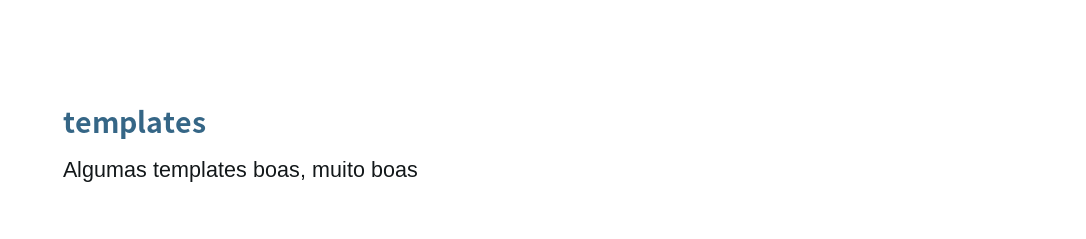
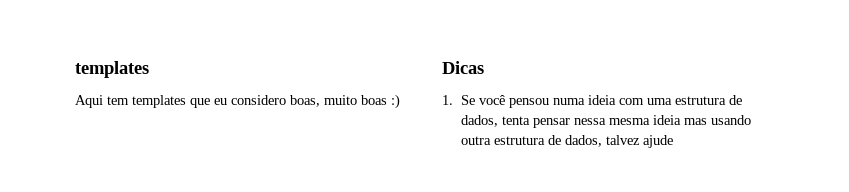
- Algumas templates boas, muito boas
+ Aqui tem templates que eu considero boas, muito boas :)
+ Dicas
+ 1. Se você pensou numa ideia com uma estrutura de dados, tenta pensar nessa mesma ideia mas usando outra estrutura de dados, talvez ajude

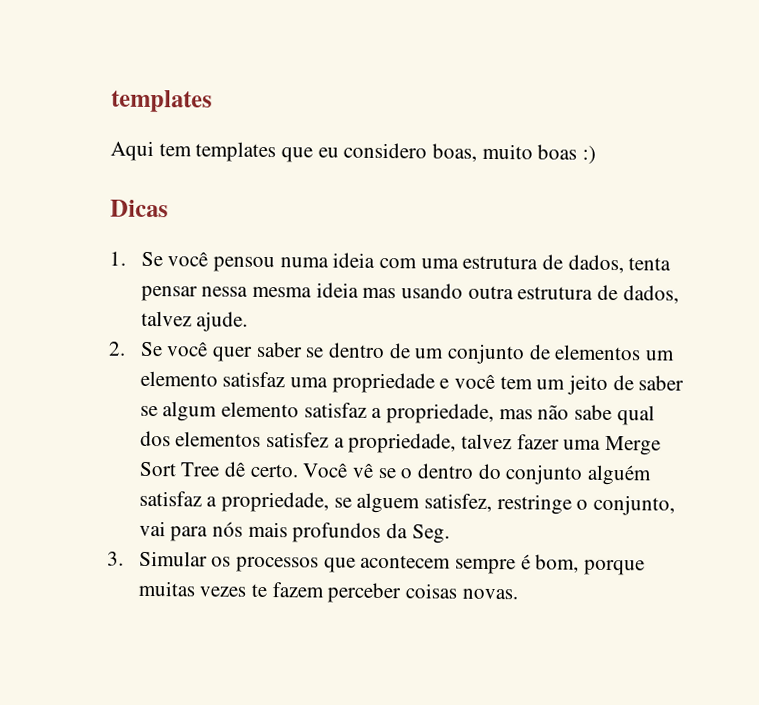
- 1. Se você pensou numa ideia com uma estrutura de dados, tenta pensar nessa mesma ideia mas usando outra estrutura de dados, talvez ajude
+ 1. Se você pensou numa ideia com uma estrutura de dados, tenta pensar nessa mesma ideia mas usando outra estrutura de dados, talvez ajude.
+ 2. Se você quer saber se dentro de um conjunto de elementos um elemento satisfaz uma propriedade e você tem um jeito de saber se algum elemento satisfaz a propriedade, mas não sabe qual dos elementos satisfez a propriedade, talvez fazer uma Merge Sort Tree dê certo. Você vê se o dentro do conjunto alguém satisfaz a propriedade, se alguem satisfez, restringe o conjunto, vai para nós mais profundos da Seg.
+ 3. Simular os processos que acontecem sempre é bom, porque muitas vezes te fazem perceber coisas novas.

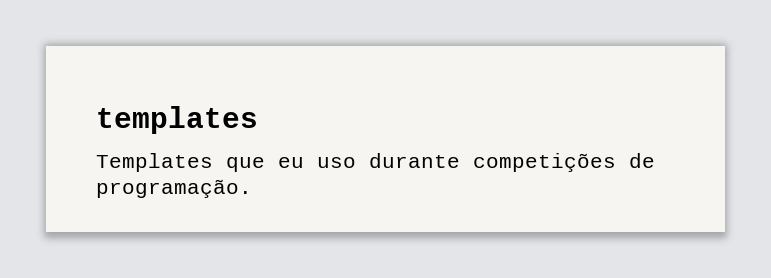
- Aqui tem templates que eu considero boas, muito boas :)
- Dicas
- 1. Se você pensou numa ideia com uma estrutura de dados, tenta pensar nessa mesma ideia mas usando outra estrutura de dados, talvez ajude.
- 2. Se você quer saber se dentro de um conjunto de elementos um elemento satisfaz uma propriedade e você tem um jeito de saber se algum elemento satisfaz a propriedade, mas não sabe qual dos elementos satisfez a propriedade, talvez fazer uma Merge Sort Tree dê certo. Você vê se o dentro do conjunto alguém satisfaz a propriedade, se alguem satisfez, restringe o conjunto, vai para nós mais profundos da Seg.
- 3. Simular os processos que acontecem sempre é bom, porque muitas vezes te fazem perceber coisas novas.
+ Templates que eu uso durante competições de programação.

